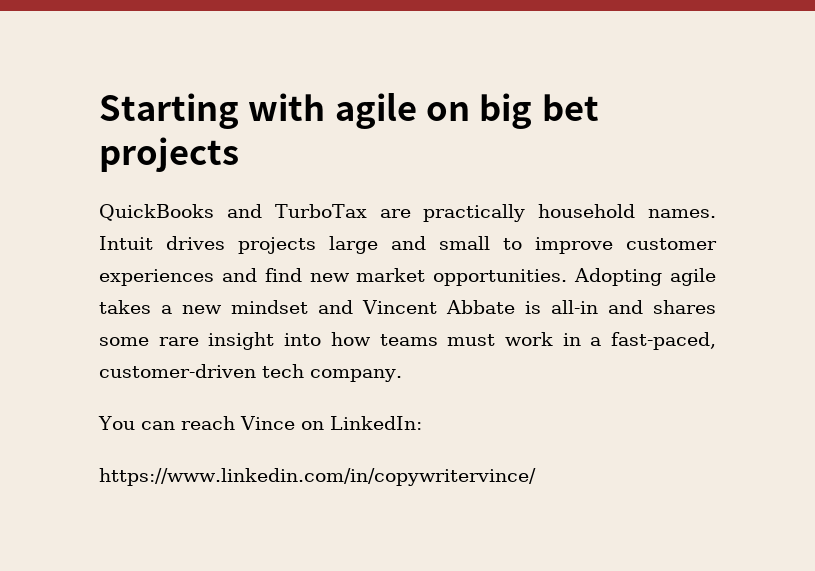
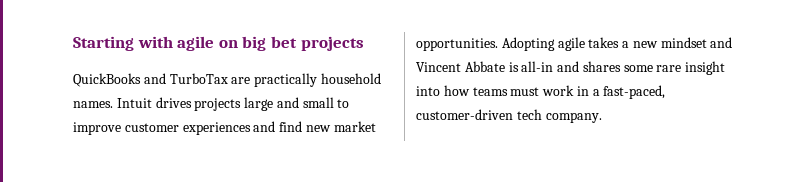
- You can reach Vince on LinkedIn:
- https://www.linkedin.com/in/copywritervince/

